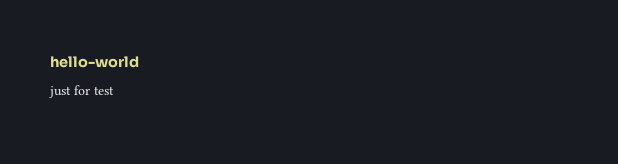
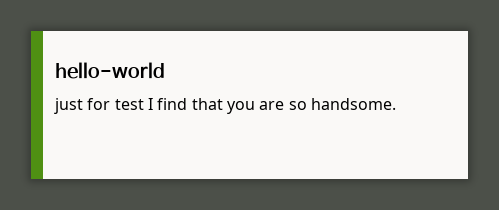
- just for test
+ just for test I find that you are so handsome.

